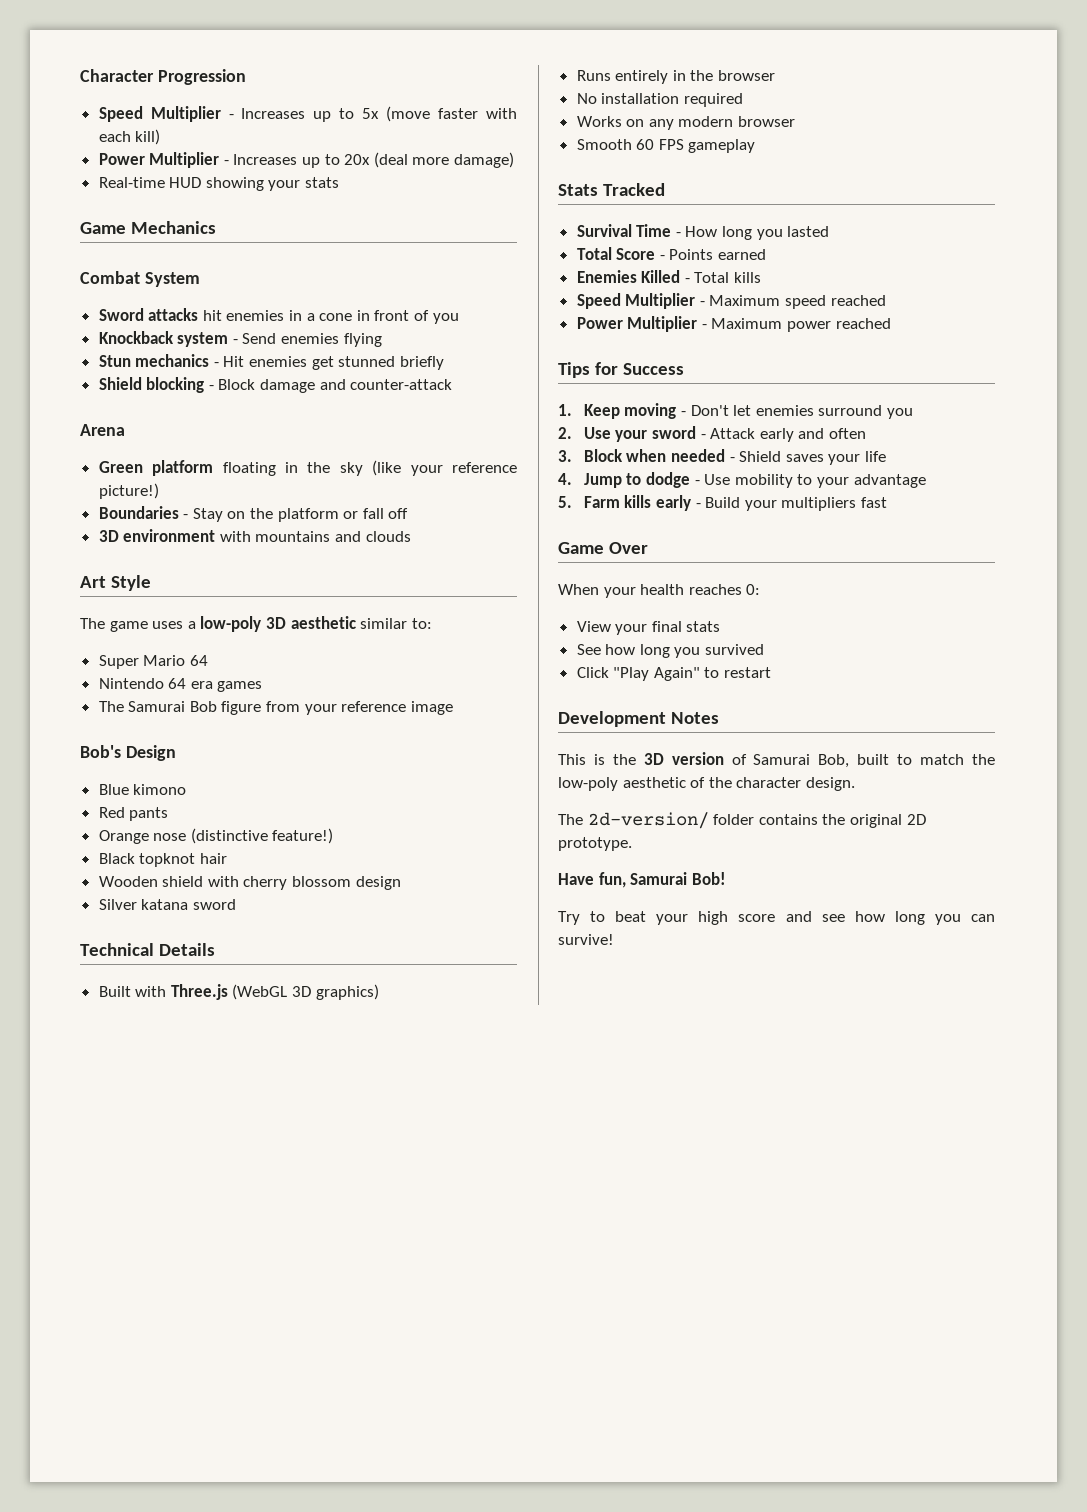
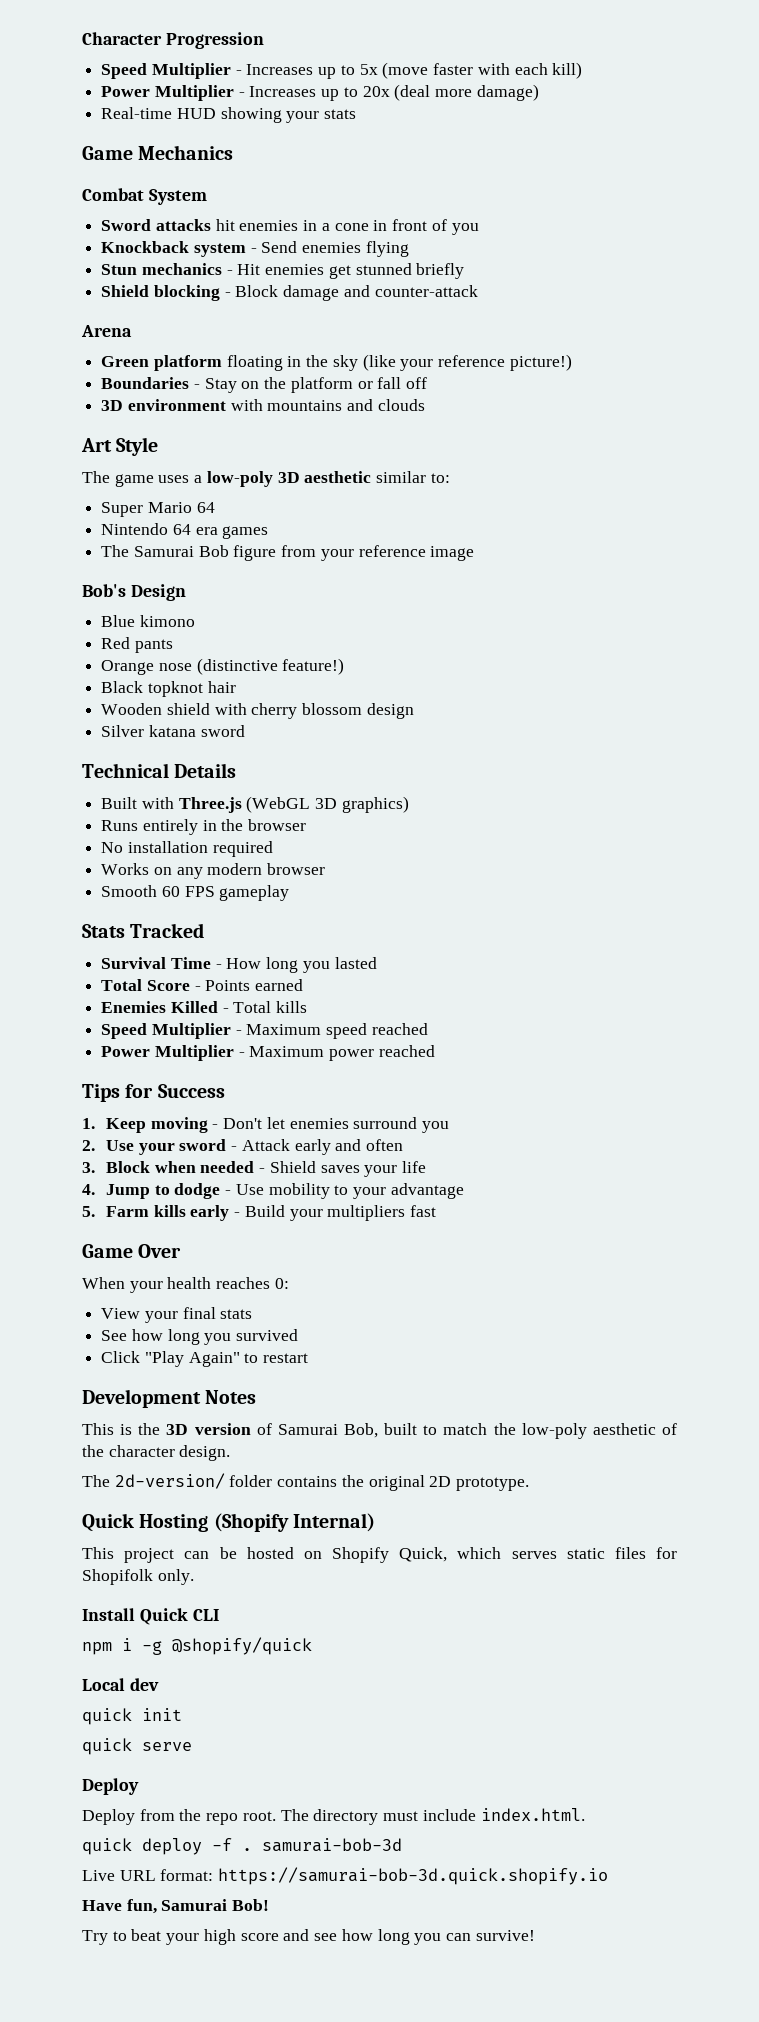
+ Quick Hosting (Shopify Internal)
+ This project can be hosted on Shopify Quick, which serves static files for Shopifolk only.
+ Install Quick CLI
+ npm i -g @shopify/quick
+ Local dev
+ quick init
+ quick serve
+ Deploy
+ Deploy from the repo root. The directory must include index.html.
+ quick deploy -f . samurai-bob-3d
+ Live URL format: https://samurai-bob-3d.quick.shopify.io

